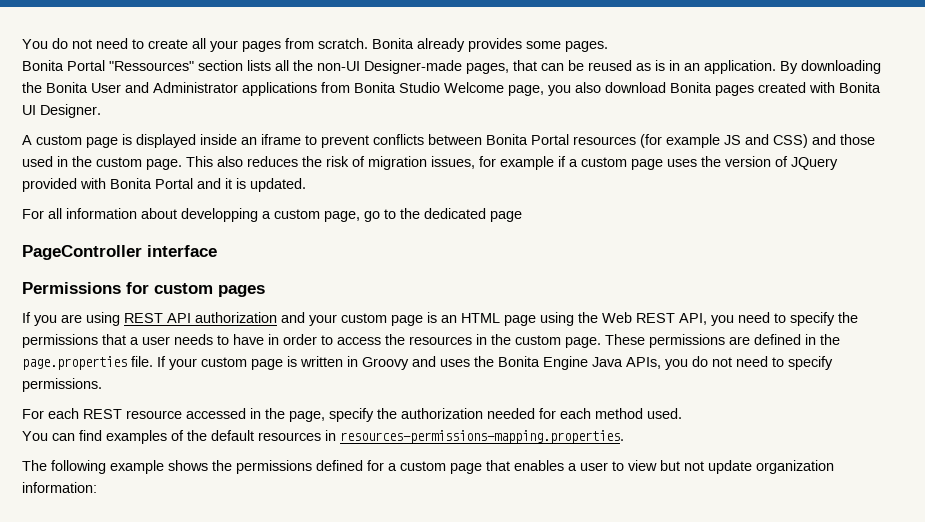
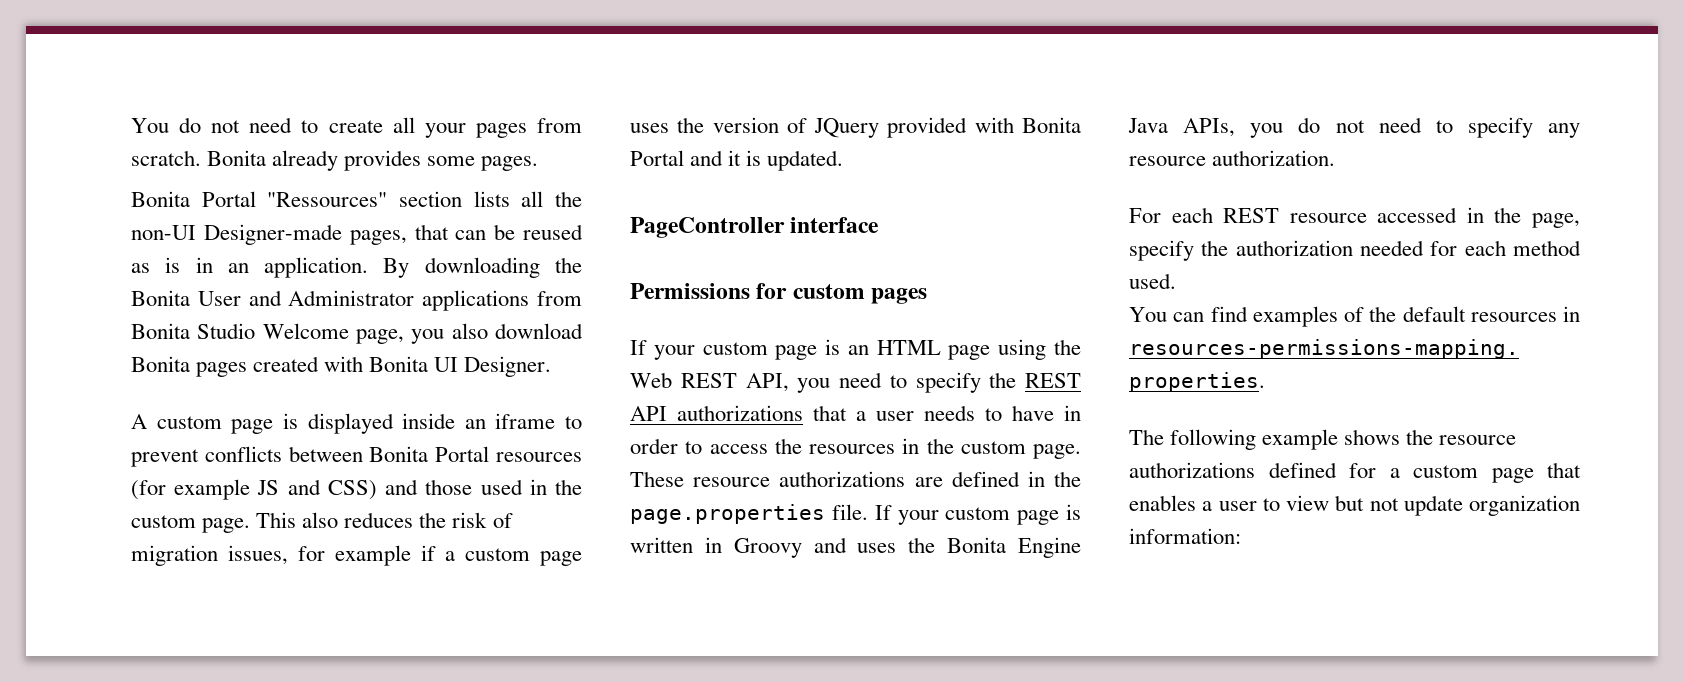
- For all information about developping a custom page, go to the dedicated page
- If you are using REST API authorization and your custom page is an HTML page using the Web REST API, you need to specify the permissions that a user needs to have in order to access the resources in the custom page.
+ If your custom page is an HTML page using the Web REST API, you need to specify the REST API authorizations that a user needs to have in order to access the resources in the custom page.
- These permissions are defined in the page.properties file.
+ These resource authorizations are defined in the page.properties file.
- If your custom page is written in Groovy and uses the Bonita Engine Java APIs, you do not need to specify permissions.
+ If your custom page is written in Groovy and uses the Bonita Engine Java APIs, you do not need to specify any resource authorization.
- The following example shows the permissions defined for a custom page that enables a user to view but not update organization information:
+ The following example shows the resource authorizations defined for a custom page that enables a user to view but not update organization information:

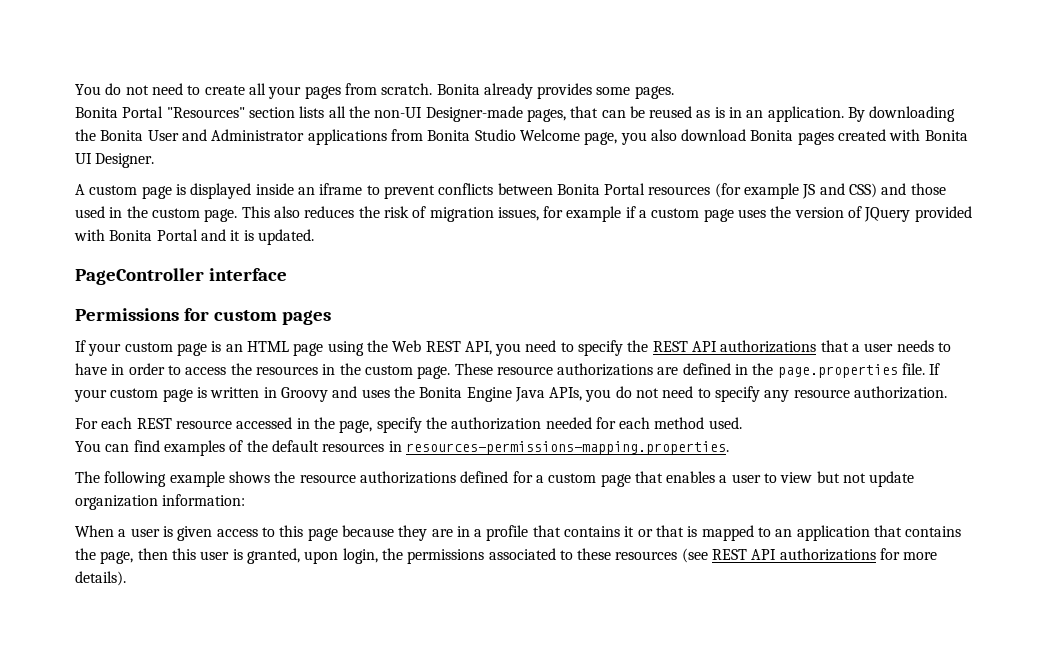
- Bonita Portal "Ressources" section lists all the non-UI Designer-made pages, that can be reused as is in an application.
+ Bonita Portal "Resources" section lists all the non-UI Designer-made pages, that can be reused as is in an application.
+ When a user is given access to this page because they are in a profile that contains it or that is mapped to an application that contains the page, then this user is granted, upon login, the permissions associated to these resources (see REST API authorizations for more details).

